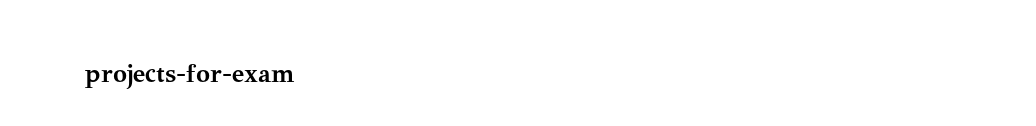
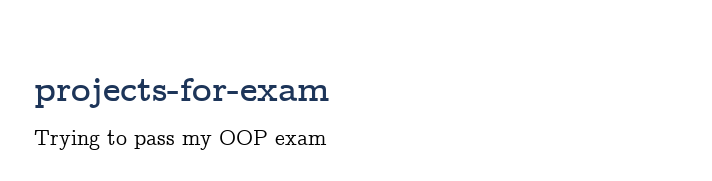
+ Trying to pass my OOP exam

